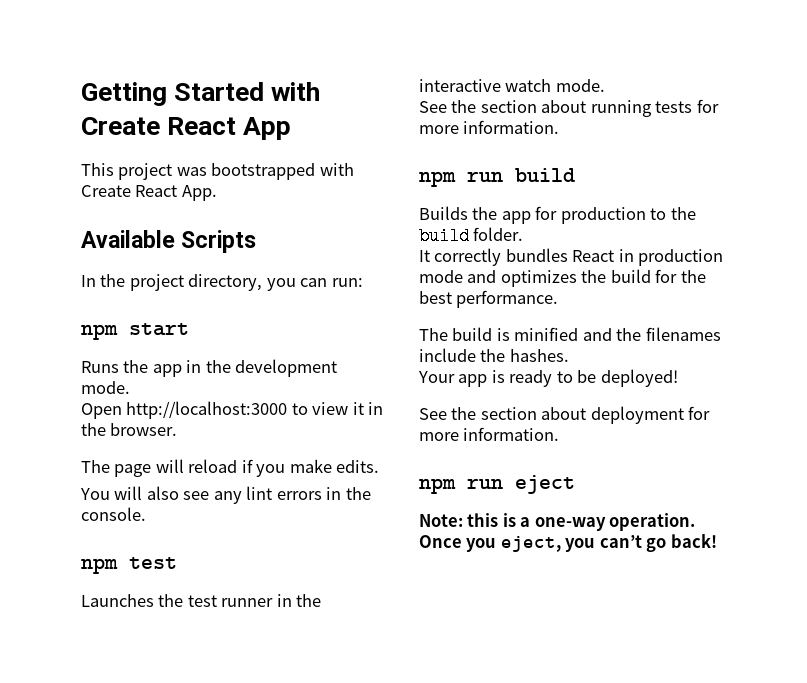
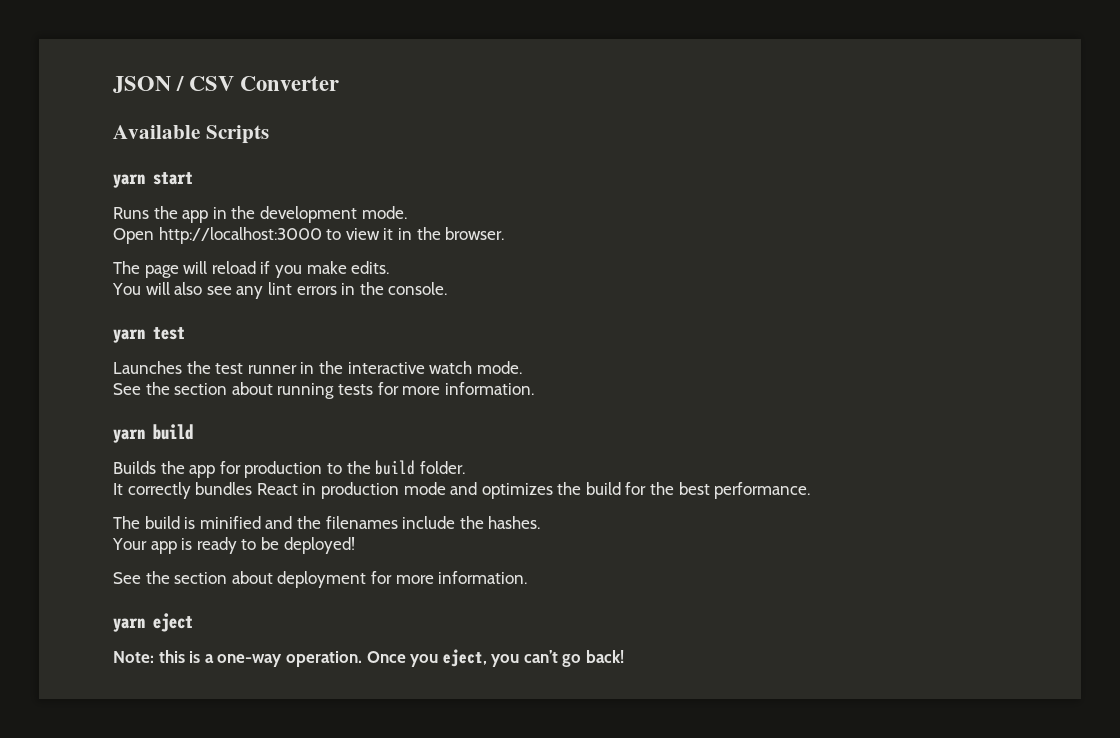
- Getting Started with Create React App
- This project was bootstrapped with Create React App.
+ JSON / CSV Converter
  Available Scripts
- In the project directory, you can run:
- npm start
+ yarn start
- npm test
+ yarn test
- npm run build
+ yarn build
- npm run eject
+ yarn eject

